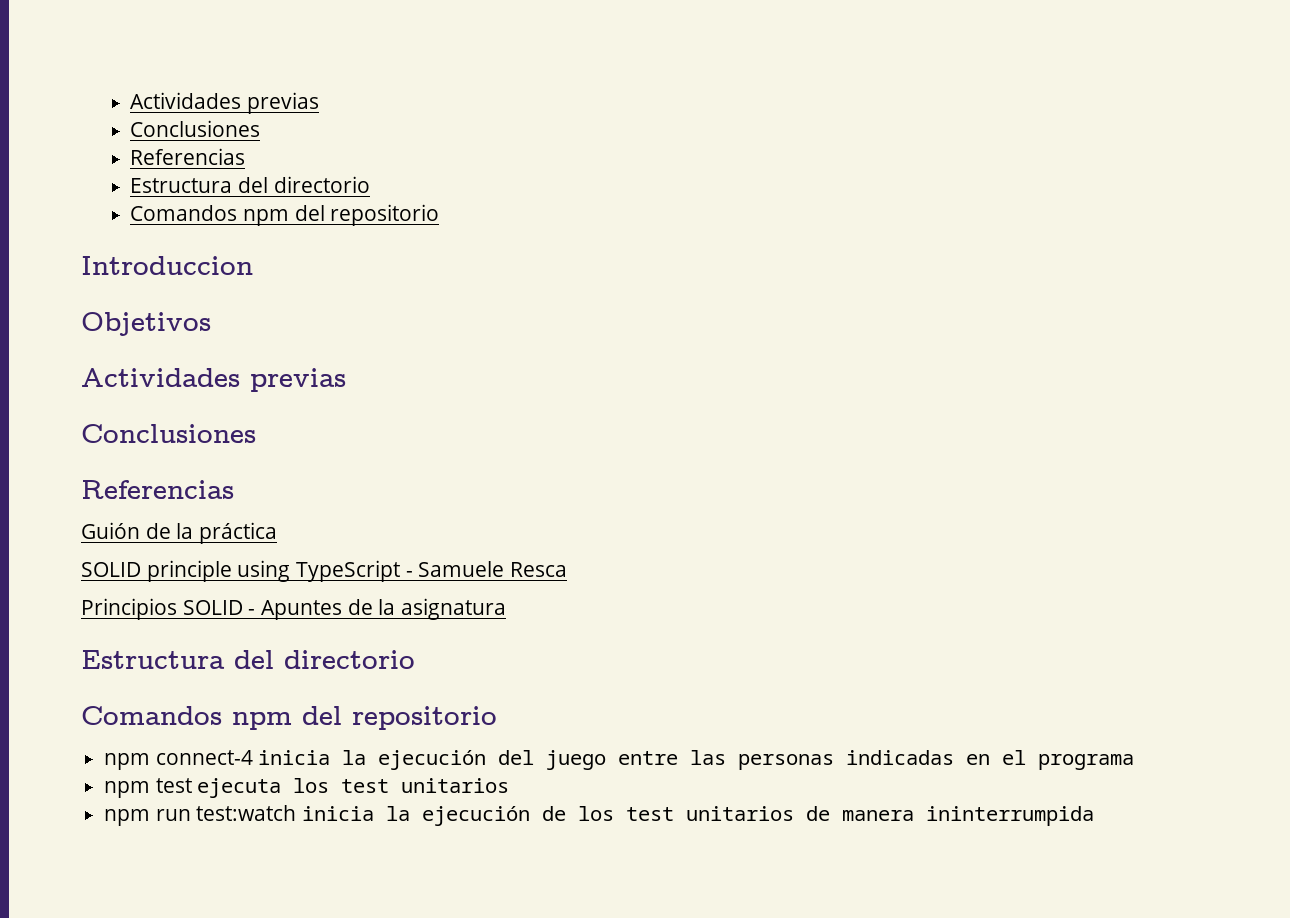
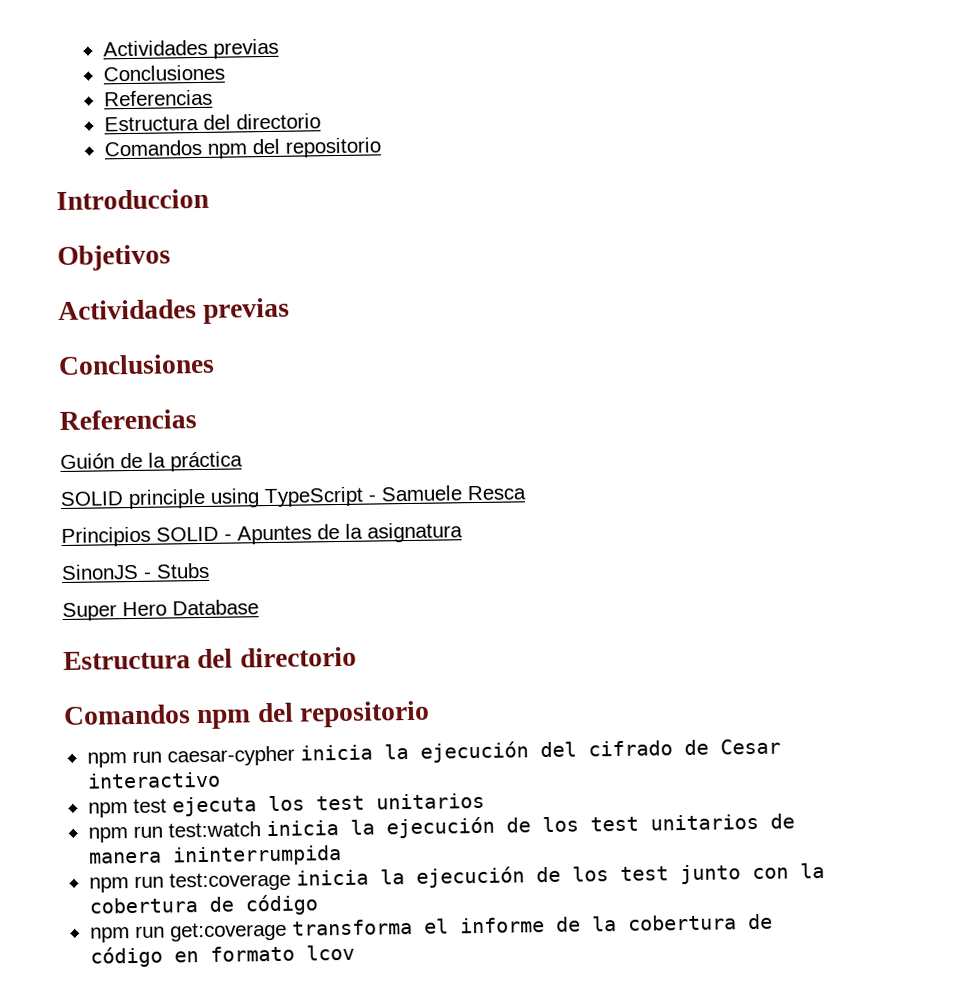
+ SinonJS - Stubs
+ Super Hero Database
- npm connect-4 inicia la ejecución del juego entre las personas indicadas en el programa
+ npm run caesar-cypher inicia la ejecución del cifrado de Cesar interactivo
+ npm run test:coverage inicia la ejecución de los test junto con la cobertura de código
+ npm run get:coverage transforma el informe de la cobertura de código en formato lcov

